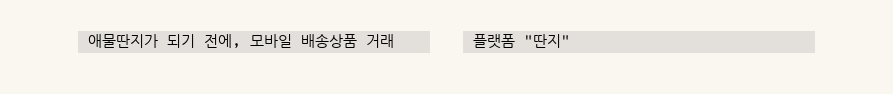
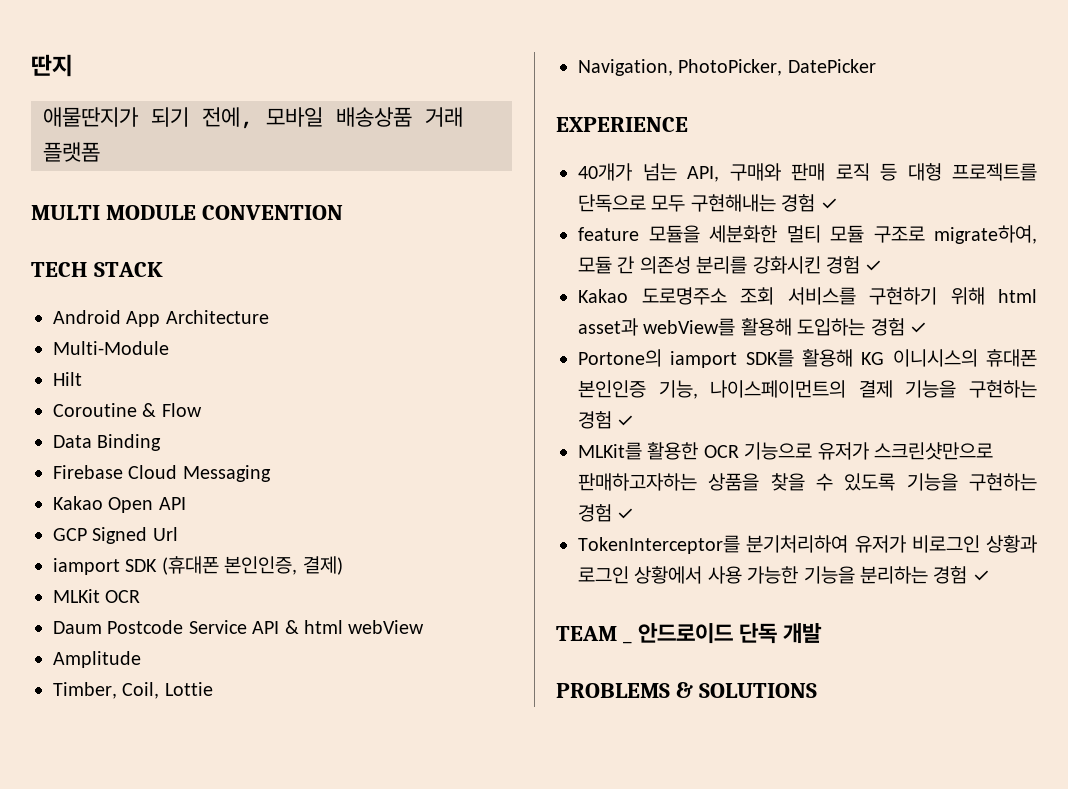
+ 딴지
- 애물딴지가 되기 전에, 모바일 배송상품 거래 플랫폼 "딴지"
+ 애물딴지가 되기 전에, 모바일 배송상품 거래 플랫폼
+ MULTI MODULE CONVENTION
+ TECH STACK
+ Android App Architecture
+ Multi-Module
+ Hilt
+ Coroutine & Flow
+ Data Binding
+ Firebase Cloud Messaging
+ Kakao Open API
+ GCP Signed Url
+ iamport SDK (휴대폰 본인인증, 결제)
+ MLKit OCR
+ Daum Postcode Service API & html webView
+ Amplitude
+ Timber, Coil, Lottie
+ Navigation, PhotoPicker, DatePicker
+ EXPERIENCE
+ 40개가 넘는 API, 구매와 판매 로직 등 대형 프로젝트를 단독으로 모두 구현해내는 경험 ✓
+ feature 모듈을 세분화한 멀티 모듈 구조로 migrate하여, 모듈 간 의존성 분리를 강화시킨 경험 ✓
+ Kakao 도로명주소 조회 서비스를 구현하기 위해 html asset과 webView를 활용해 도입하는 경험 ✓
+ Portone의 iamport SDK를 활용해 KG 이니시스의 휴대폰 본인인증 기능, 나이스페이먼트의 결제 기능을 구현하는 경험 ✓
+ MLKit를 활용한 OCR 기능으로 유저가 스크린샷만으로 판매하고자하는 상품을 찾을 수 있도록 기능을 구현하는 경험 ✓
+ TokenInterceptor를 분기처리하여 유저가 비로그인 상황과 로그인 상황에서 사용 가능한 기능을 분리하는 경험 ✓
+ TEAM _ 안드로이드 단독 개발
+ PROBLEMS & SOLUTIONS

